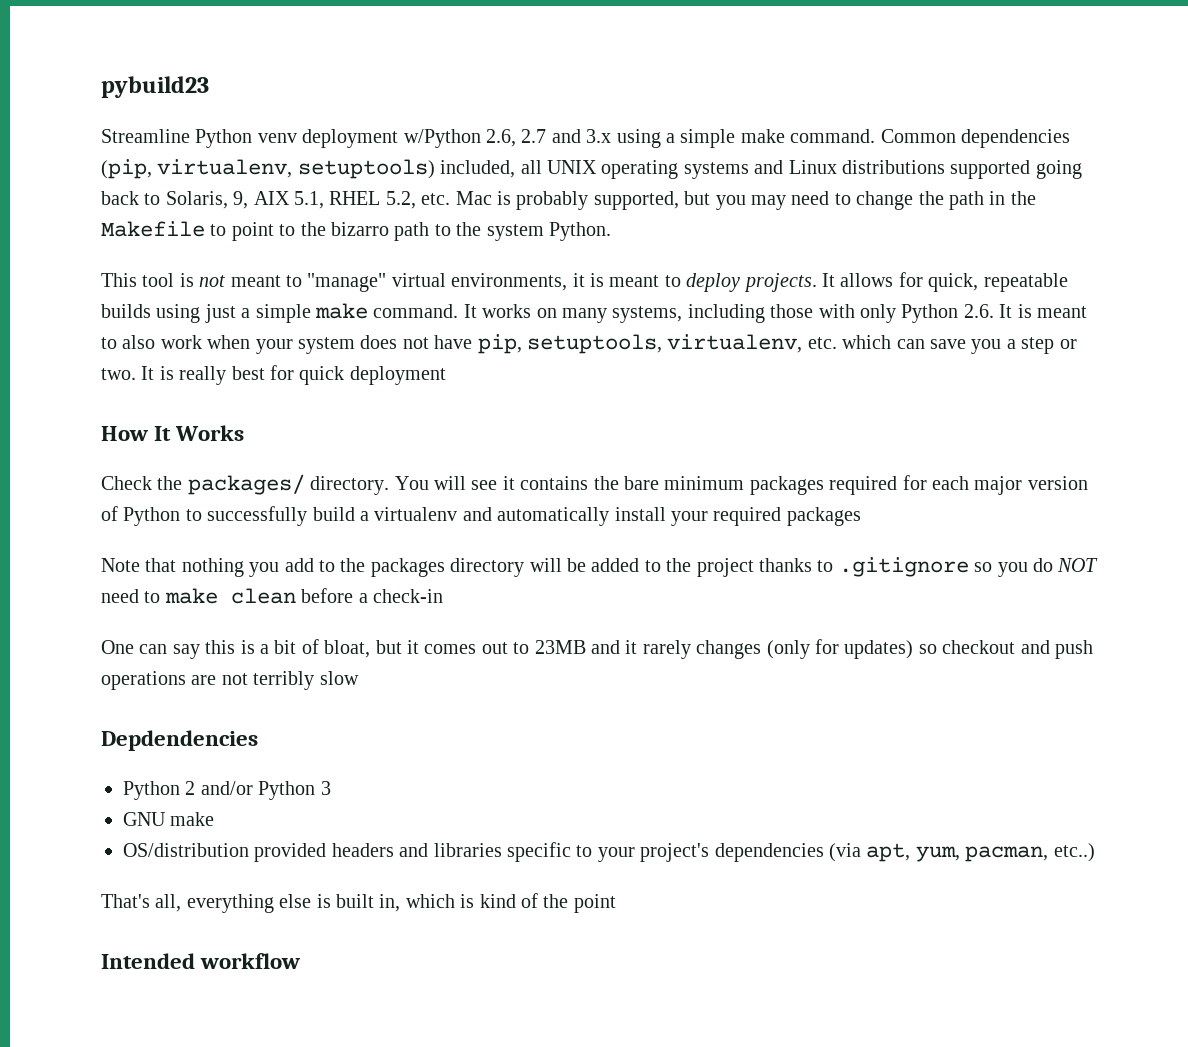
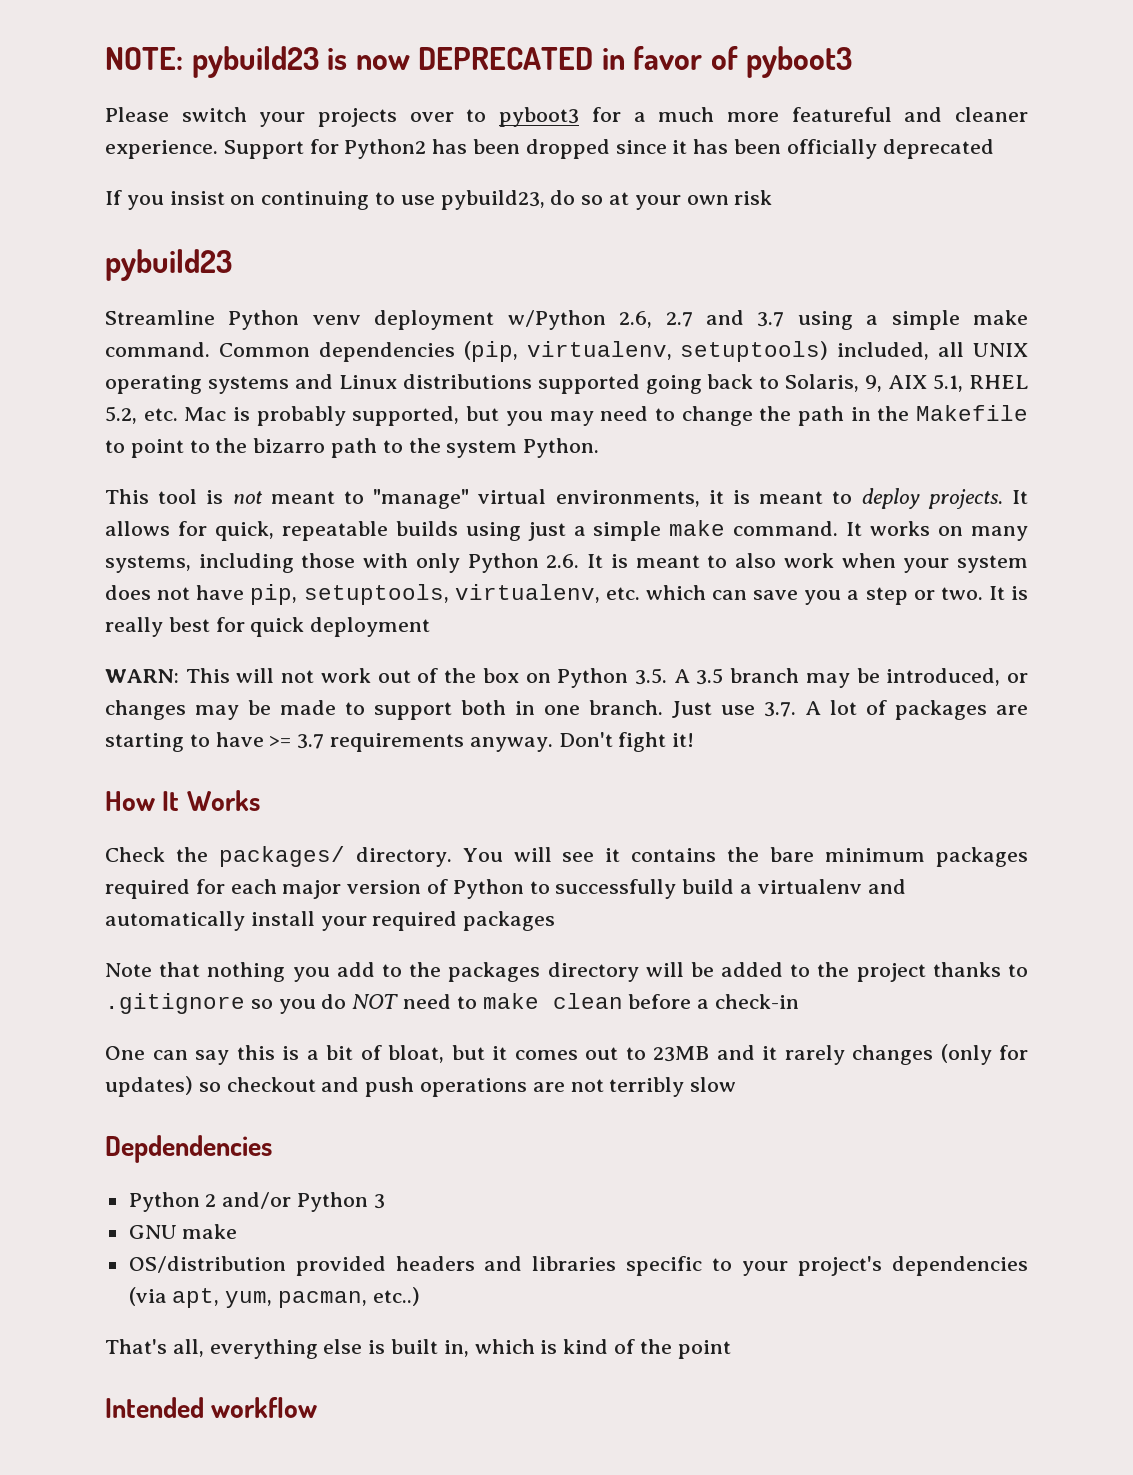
+ NOTE: pybuild23 is now DEPRECATED in favor of pyboot3
+ Please switch your projects over to pyboot3 for a much more featureful and cleaner experience. Support for Python2 has been dropped since it has been officially deprecated
+ If you insist on continuing to use pybuild23, do so at your own risk
- Streamline Python venv deployment w/Python 2.6, 2.7 and 3.x using a simple make command.
+ Streamline Python venv deployment w/Python 2.6, 2.7 and 3.7 using a simple make command.
+ WARN: This will not work out of the box on Python 3.5. A 3.5 branch may be introduced, or changes may be made to support both in one branch. Just use 3.7. A lot of packages are starting to have >= 3.7 requirements anyway. Don't fight it!

